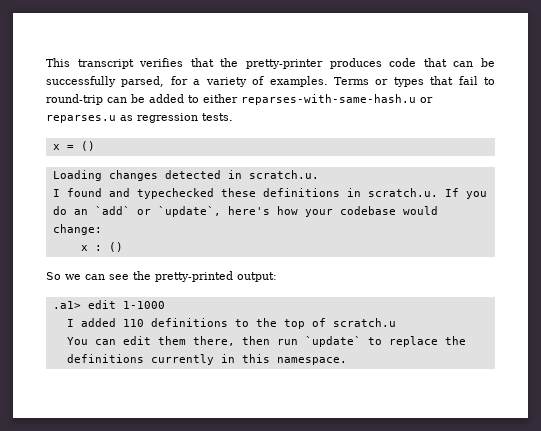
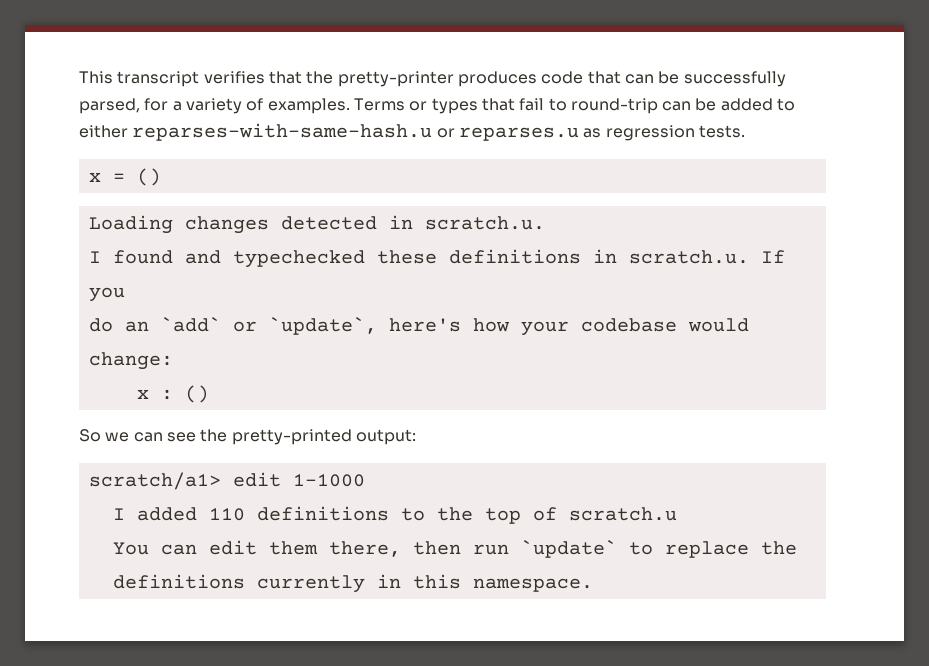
- .a1> edit 1-1000
+ scratch/a1> edit 1-1000

